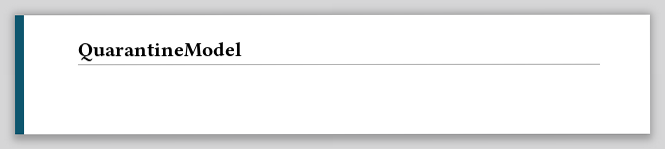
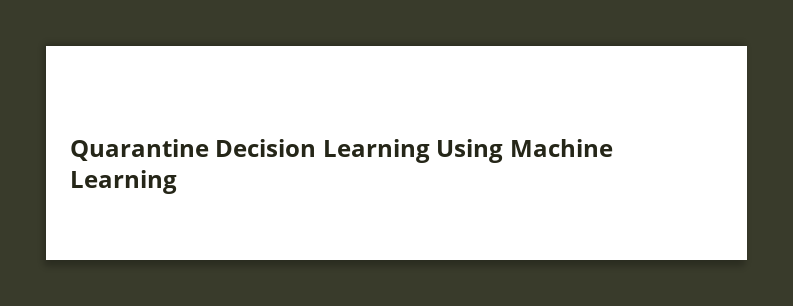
- QuarantineModel
+ Quarantine Decision Learning Using Machine Learning

